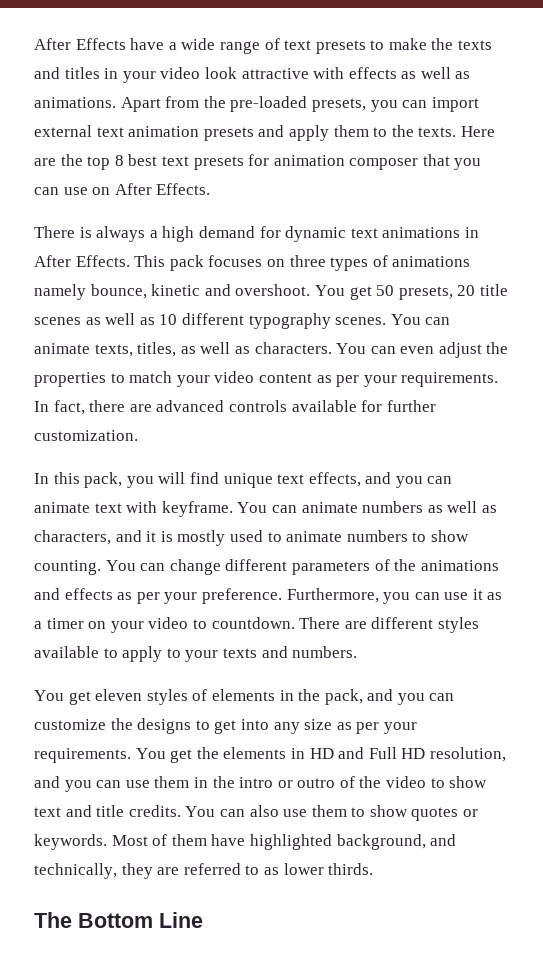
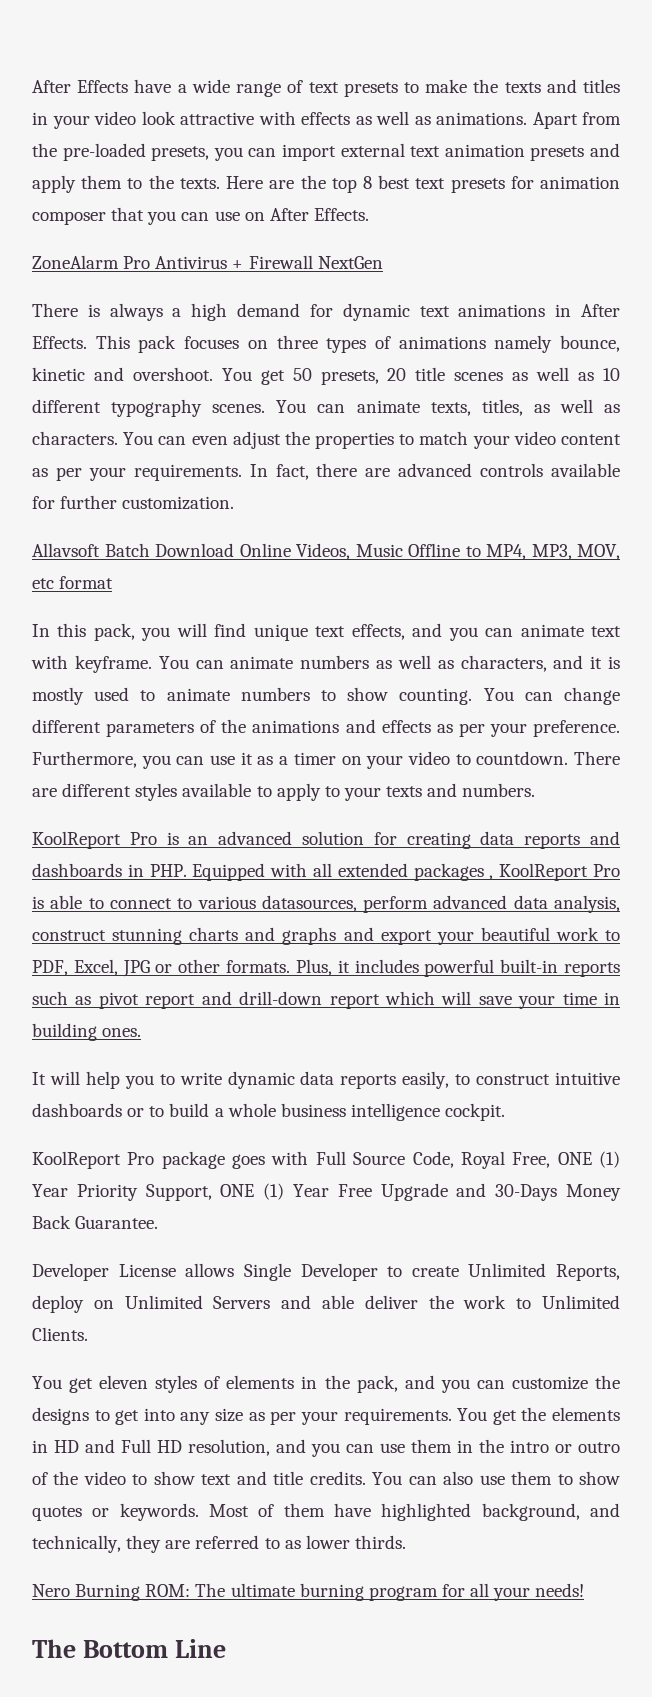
+ ZoneAlarm Pro Antivirus + Firewall NextGen
+ Allavsoft Batch Download Online Videos, Music Offline to MP4, MP3, MOV, etc format
+ KoolReport Pro is an advanced solution for creating data reports and dashboards in PHP. Equipped with all extended packages , KoolReport Pro is able to connect to various datasources, perform advanced data analysis, construct stunning charts and graphs and export your beautiful work to PDF, Excel, JPG or other formats. Plus, it includes powerful built-in reports such as pivot report and drill-down report which will save your time in building ones.
+ It will help you to write dynamic data reports easily, to construct intuitive dashboards or to build a whole business intelligence cockpit.
+ KoolReport Pro package goes with Full Source Code, Royal Free, ONE (1) Year Priority Support, ONE (1) Year Free Upgrade and 30-Days Money Back Guarantee.
+ Developer License allows Single Developer to create Unlimited Reports, deploy on Unlimited Servers and able deliver the work to Unlimited Clients.
+ Nero Burning ROM: The ultimate burning program for all your needs!

